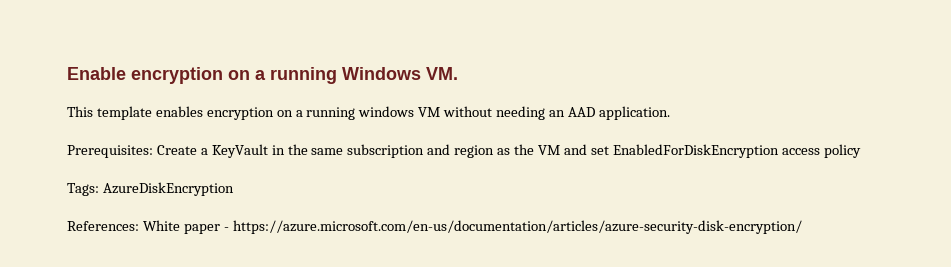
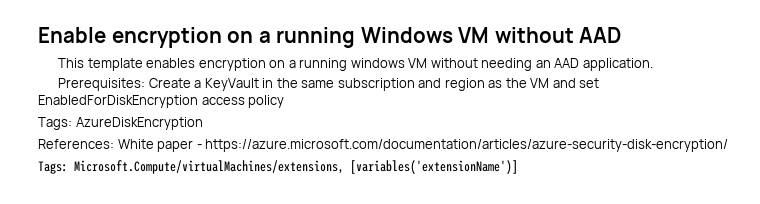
- Enable encryption on a running Windows VM.
+ Enable encryption on a running Windows VM without AAD
- References: White paper - https://azure.microsoft.com/en-us/documentation/articles/azure-security-disk-encryption/
+ References: White paper - https://azure.microsoft.com/documentation/articles/azure-security-disk-encryption/
+ Tags: Microsoft.Compute/virtualMachines/extensions, [variables('extensionName')]

